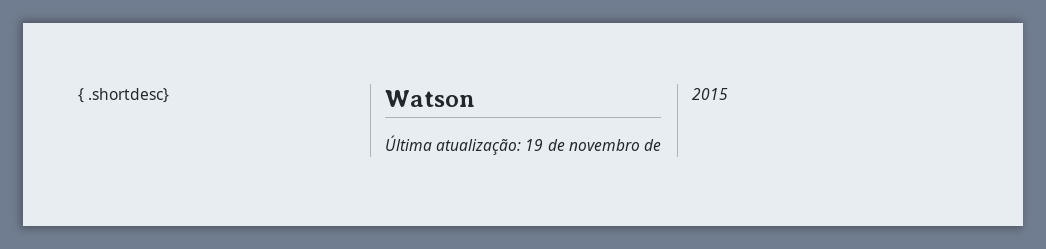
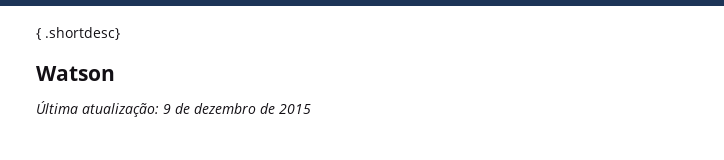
- Última atualização: 19 de novembro de 2015
+ Última atualização: 9 de dezembro de 2015

